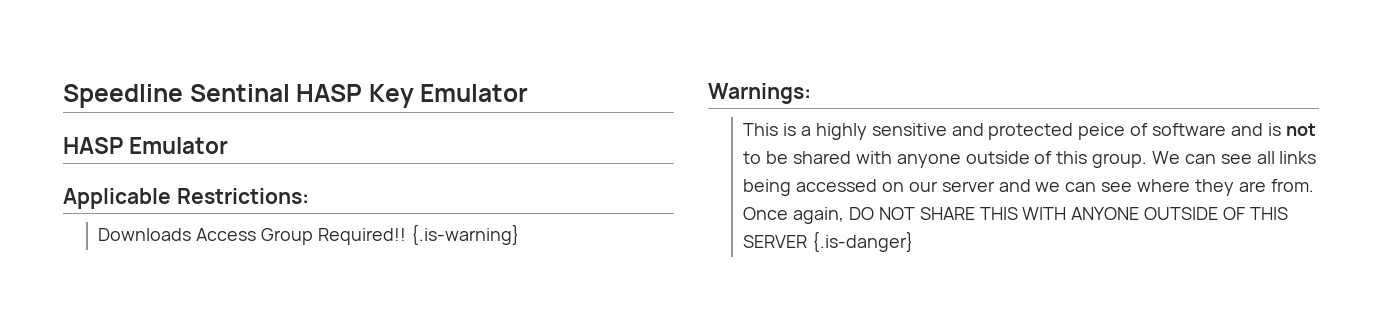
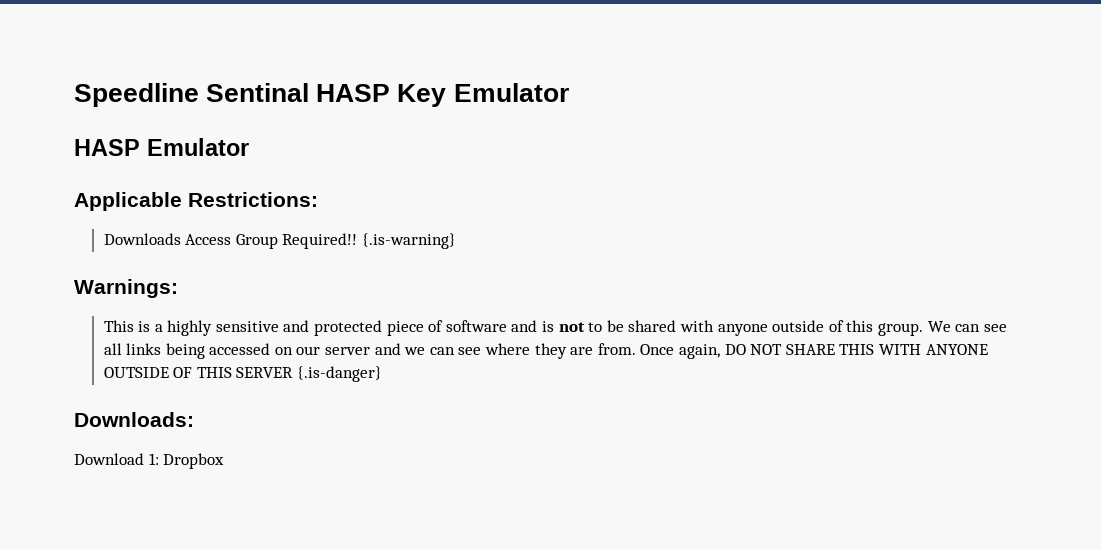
- This is a highly sensitive and protected peice of software and is not to be shared with anyone outside of this group.
+ This is a highly sensitive and protected piece of software and is not to be shared with anyone outside of this group.
+ Downloads:
+ Download 1: Dropbox

